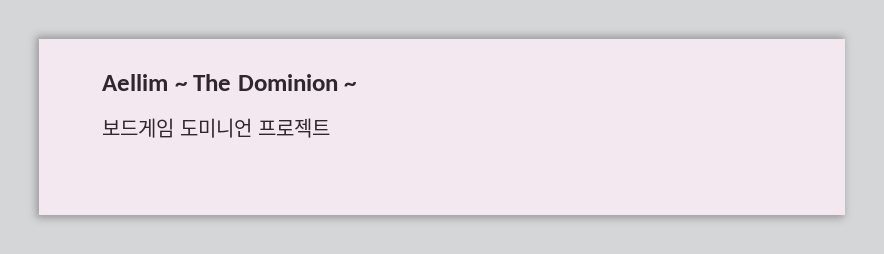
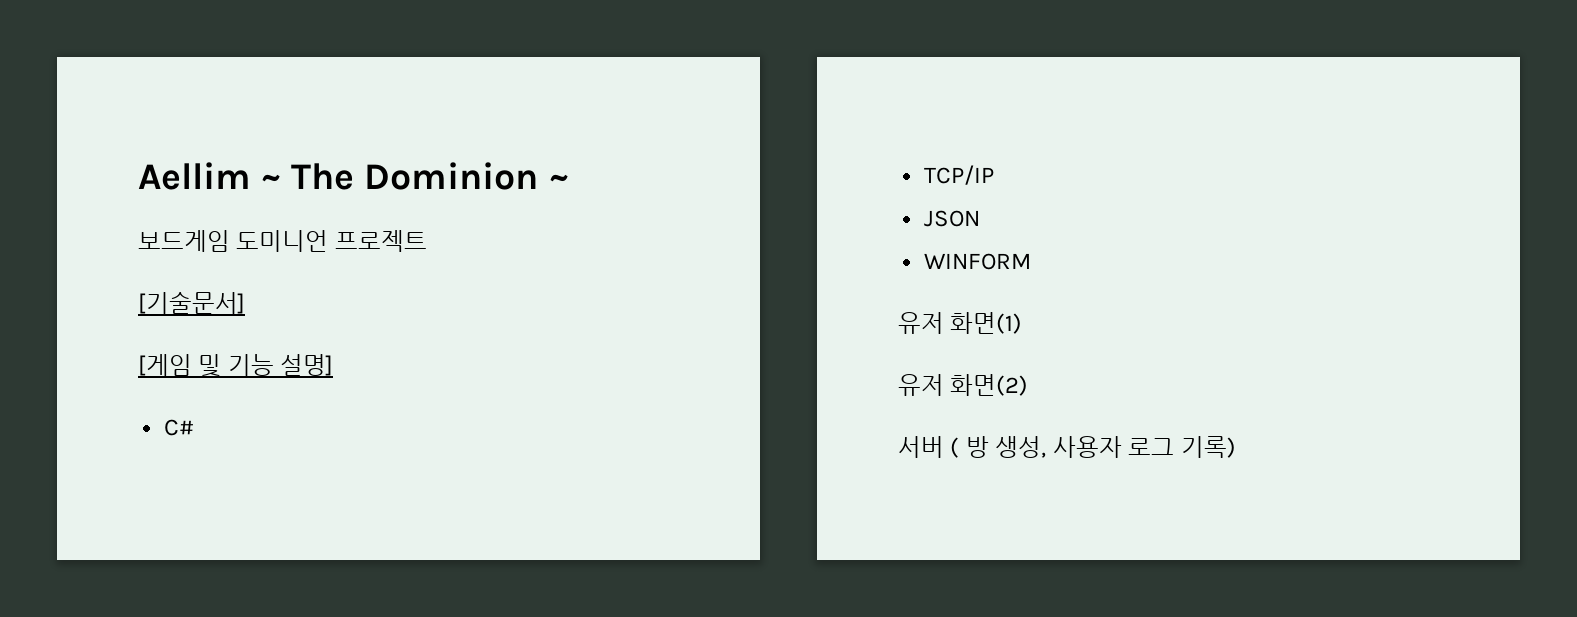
+ [기술문서]
+ [게임 및 기능 설명]
+ C#
+ TCP/IP
+ JSON
+ WINFORM
+ 유저 화면(1)
+ 유저 화면(2)
+ 서버 ( 방 생성, 사용자 로그 기록)

